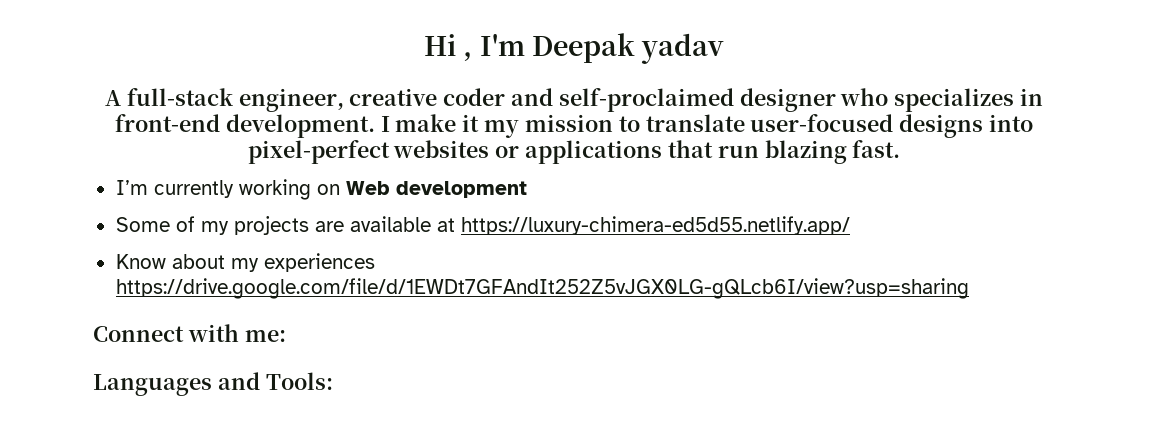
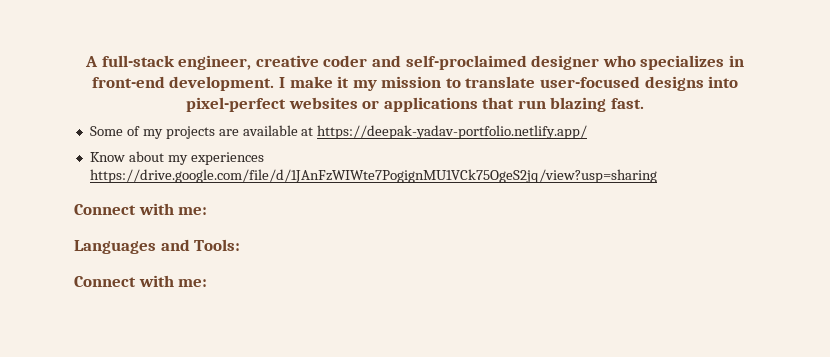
- Hi , I'm Deepak yadav
- I’m currently working on Web development
- Some of my projects are available at https://luxury-chimera-ed5d55.netlify.app/
+ Some of my projects are available at https://deepak-yadav-portfolio.netlify.app/
- Know about my experiences https://drive.google.com/file/d/1EWDt7GFAndIt252Z5vJGX0LG-gQLcb6I/view?usp=sharing
+ Know about my experiences https://drive.google.com/file/d/1JAnFzWIWte7PogignMU1VCk75OgeS2jq/view?usp=sharing
  Languages and Tools:
+ Connect with me:

